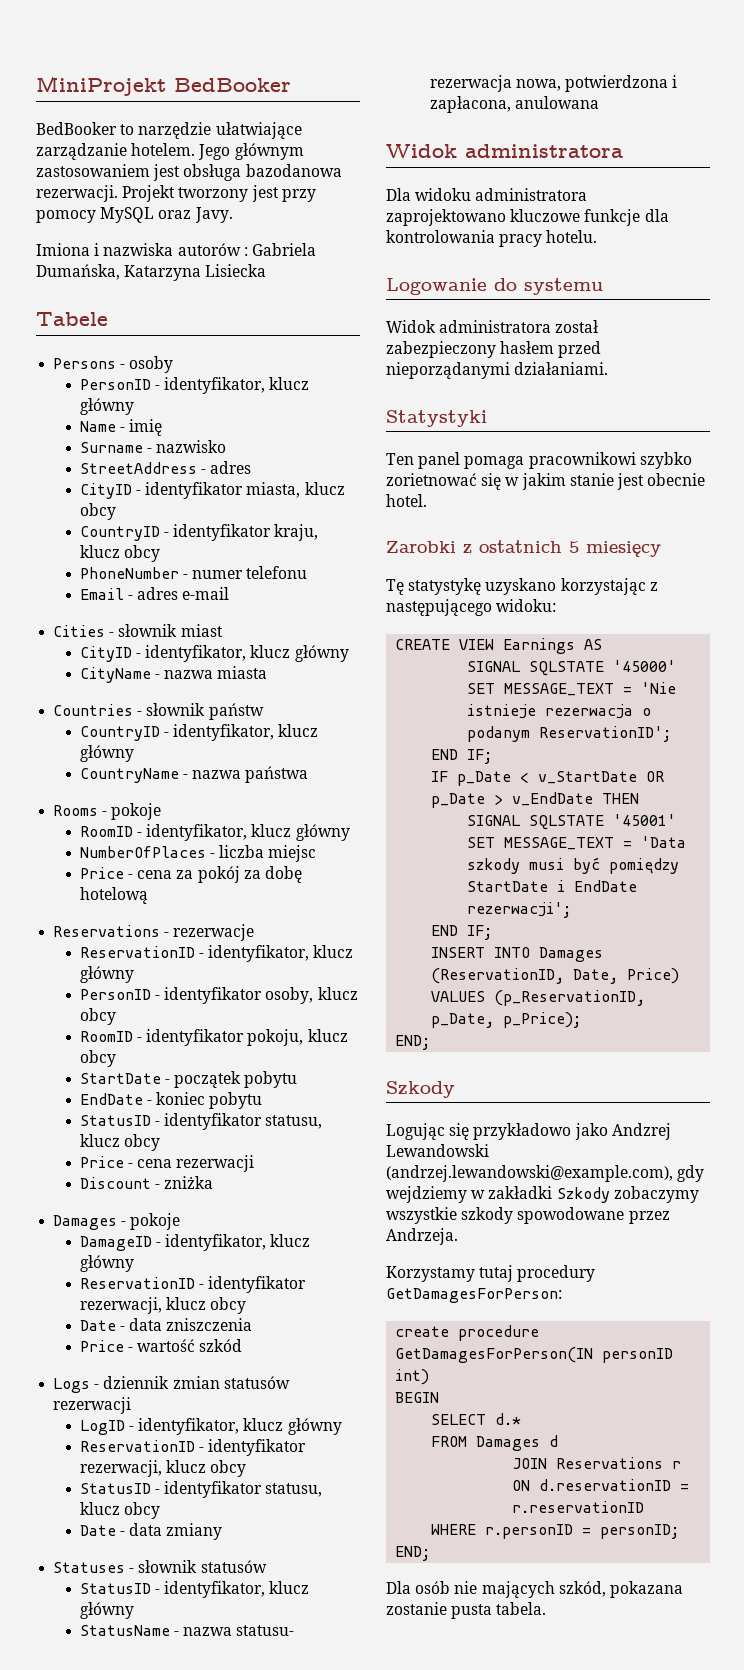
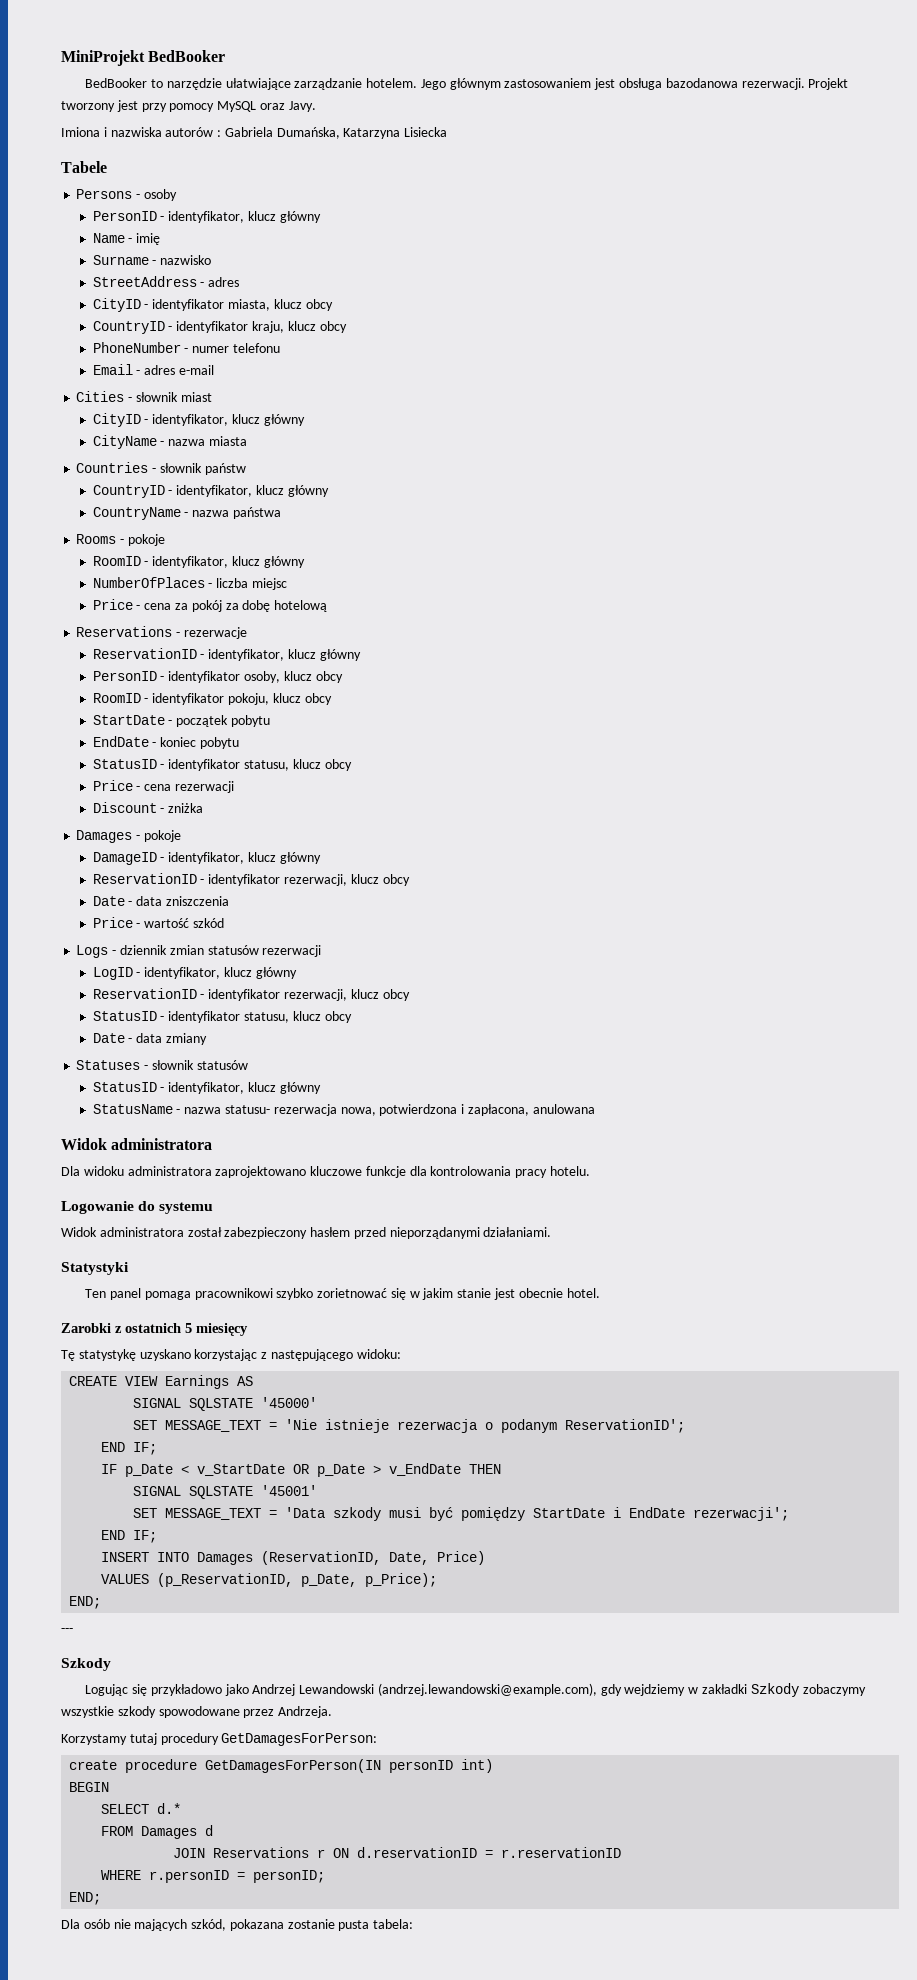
+ ---
- Logując się przykładowo jako Andzrej Lewandowski (andrzej.lewandowski@example.com), gdy wejdziemy w zakładki Szkody zobaczymy wszystkie szkody spowodowane przez Andrzeja.
+ Logując się przykładowo jako Andrzej Lewandowski (andrzej.lewandowski@example.com), gdy wejdziemy w zakładki Szkody zobaczymy wszystkie szkody spowodowane przez Andrzeja.
- Dla osób nie mających szkód, pokazana zostanie pusta tabela.
+ Dla osób nie mających szkód, pokazana zostanie pusta tabela:

